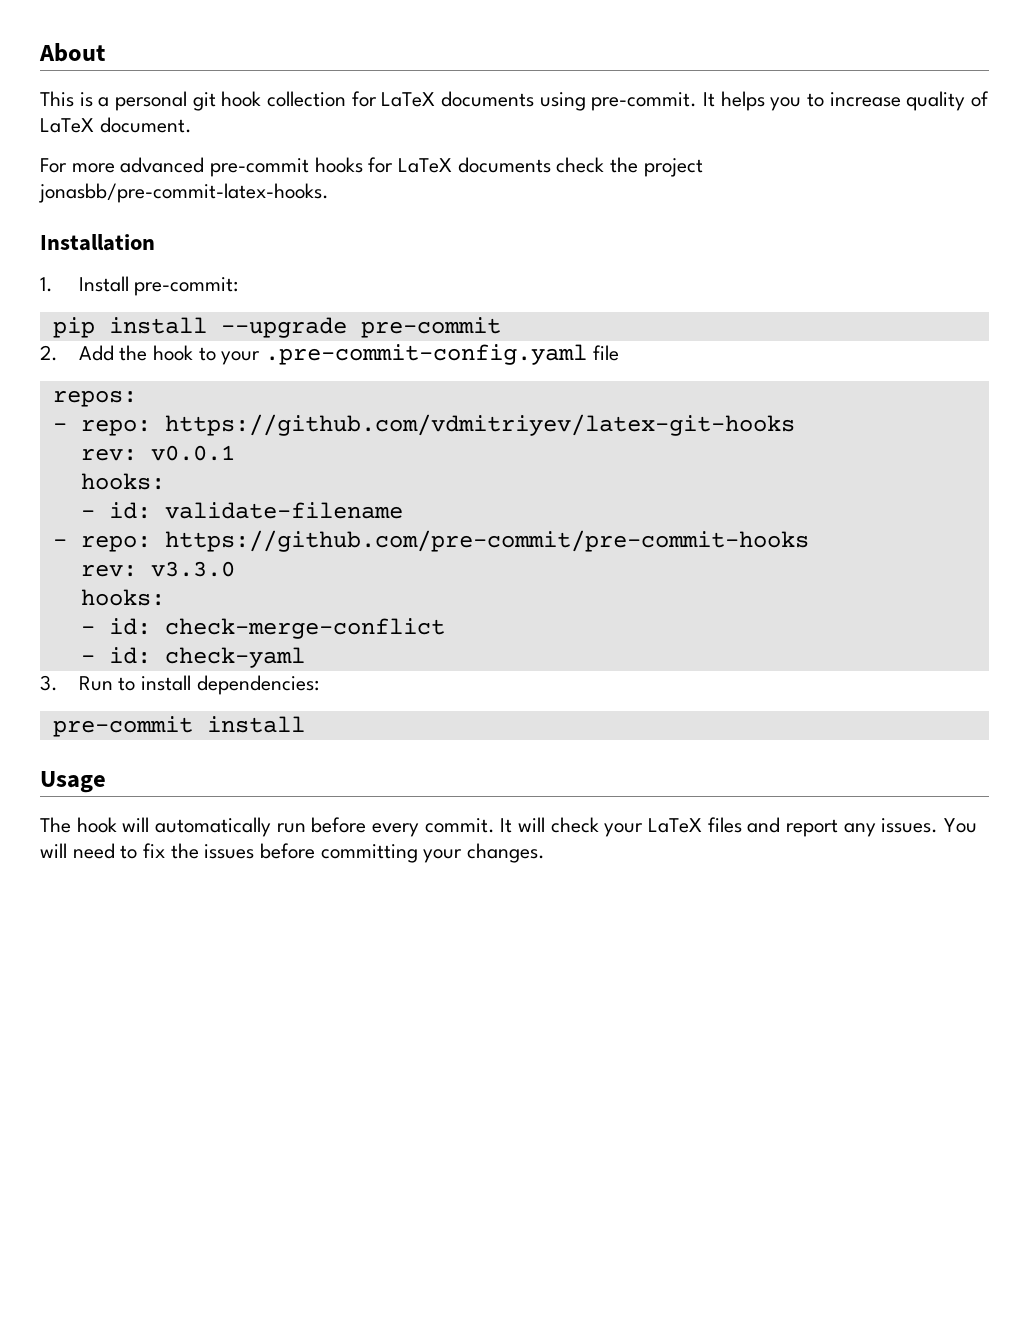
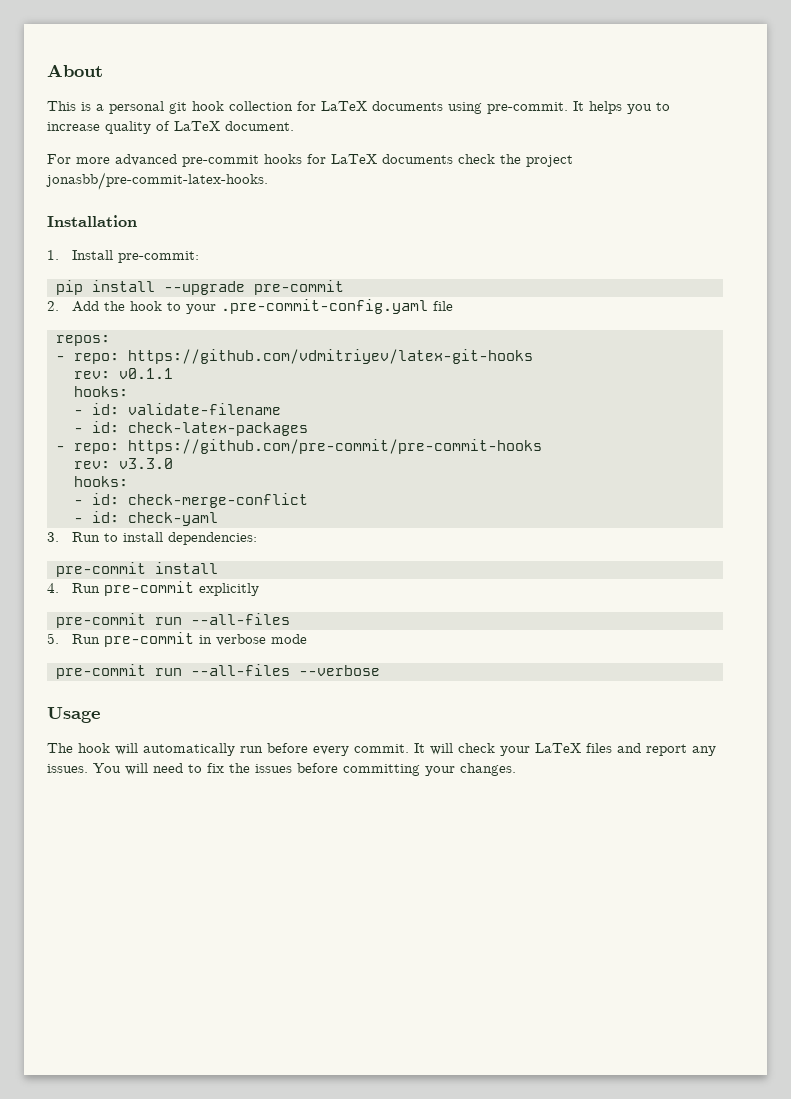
- rev: v0.0.1
+ rev: v0.1.1
+ - id: check-latex-packages
+ 4. Run pre-commit explicitly
+ pre-commit run --all-files
+ 5. Run pre-commit in verbose mode
+ pre-commit run --all-files --verbose

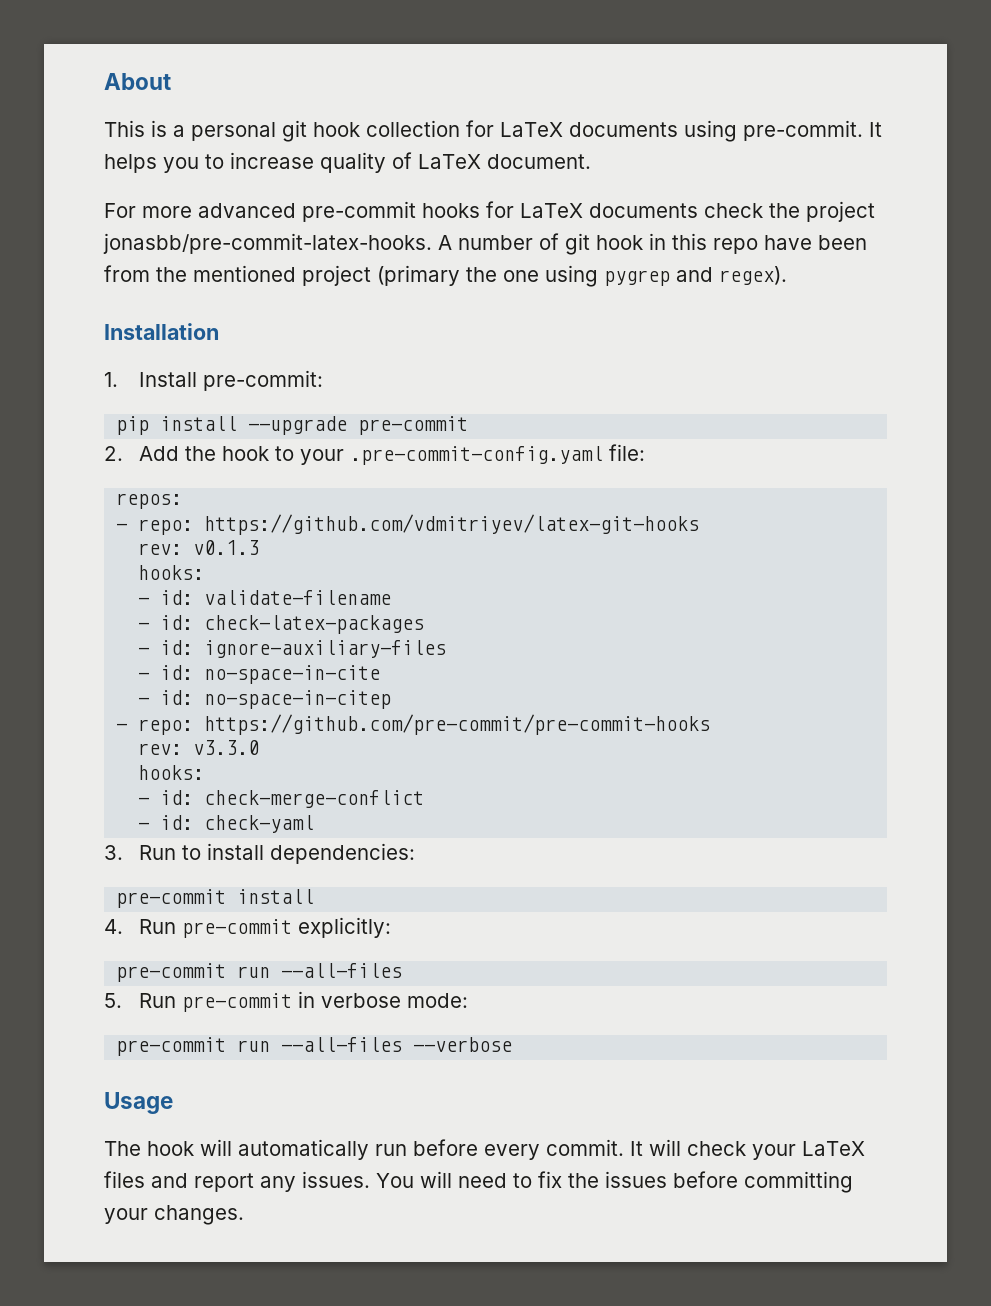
+ A number of git hook in this repo have been from the mentioned project (primary the one using pygrep and regex).
- 2. Add the hook to your .pre-commit-config.yaml file
+ 2. Add the hook to your .pre-commit-config.yaml file:
- rev: v0.1.1
+ rev: v0.1.3
+ - id: ignore-auxiliary-files
+ - id: no-space-in-cite
+ - id: no-space-in-citep
- 4. Run pre-commit explicitly
+ 4. Run pre-commit explicitly:
- 5. Run pre-commit in verbose mode
+ 5. Run pre-commit in verbose mode:

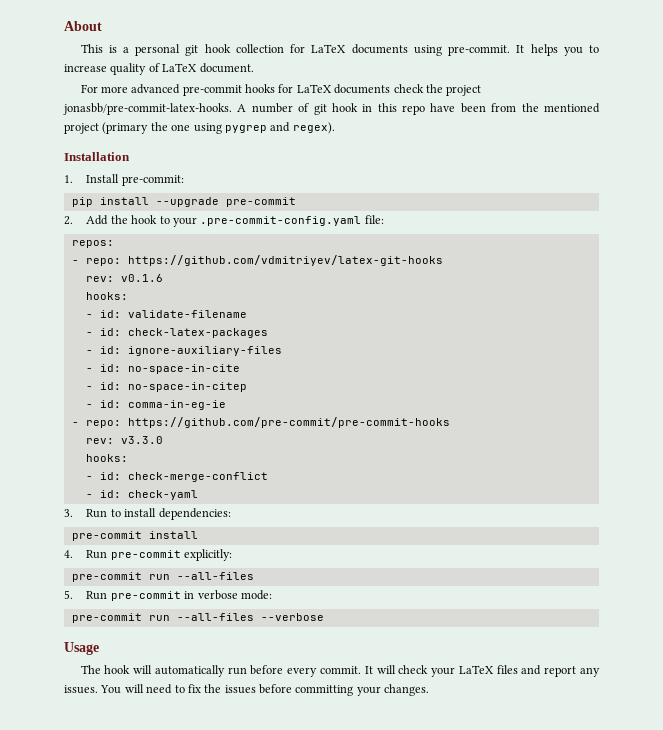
- rev: v0.1.3
+ rev: v0.1.6
+ - id: comma-in-eg-ie

